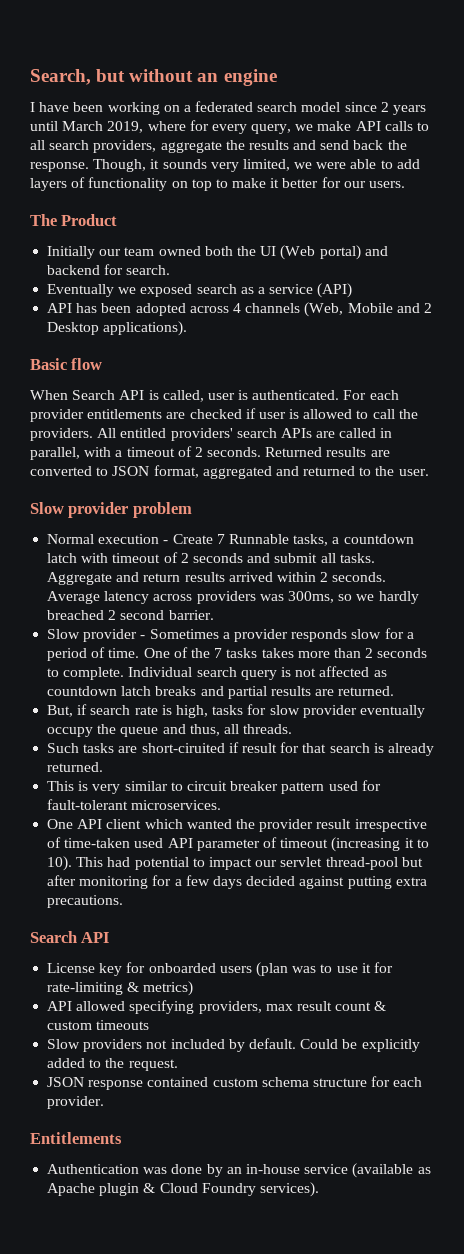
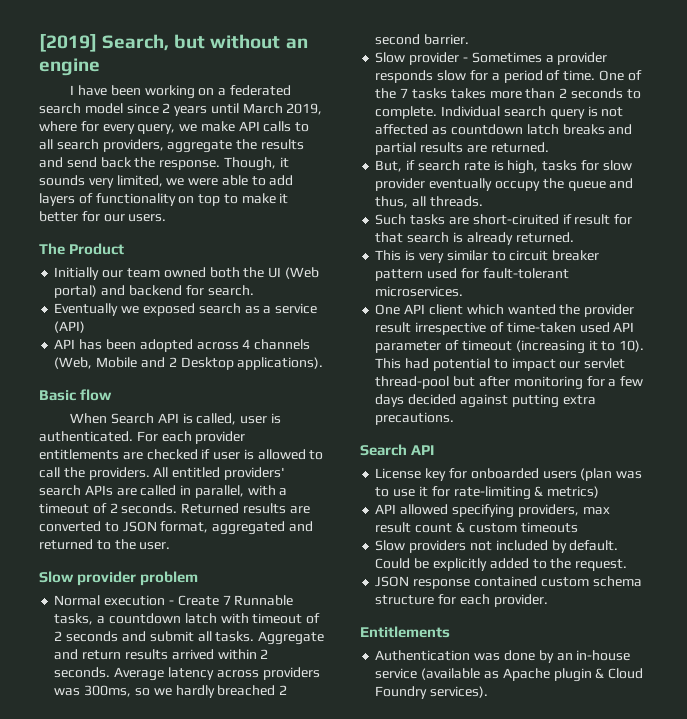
- Search, but without an engine
+ [2019] Search, but without an engine

